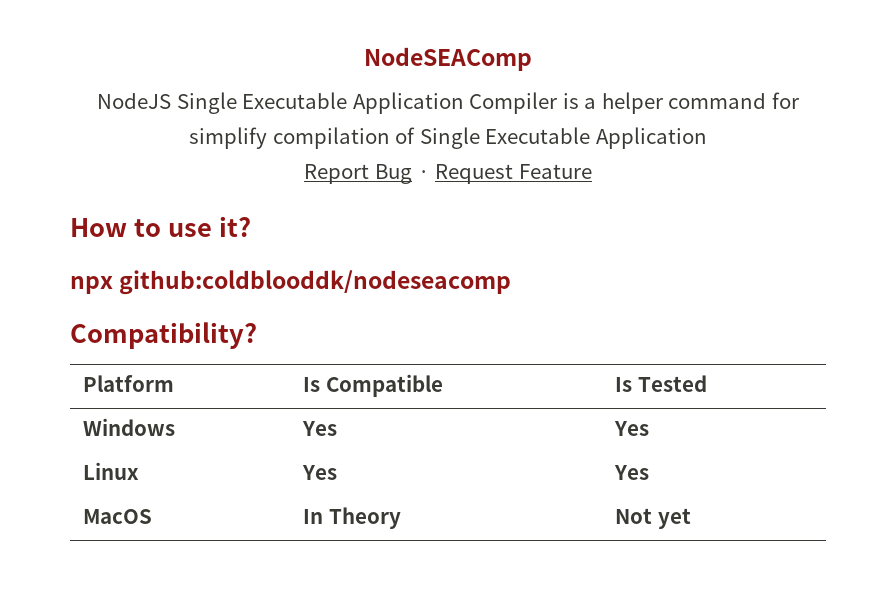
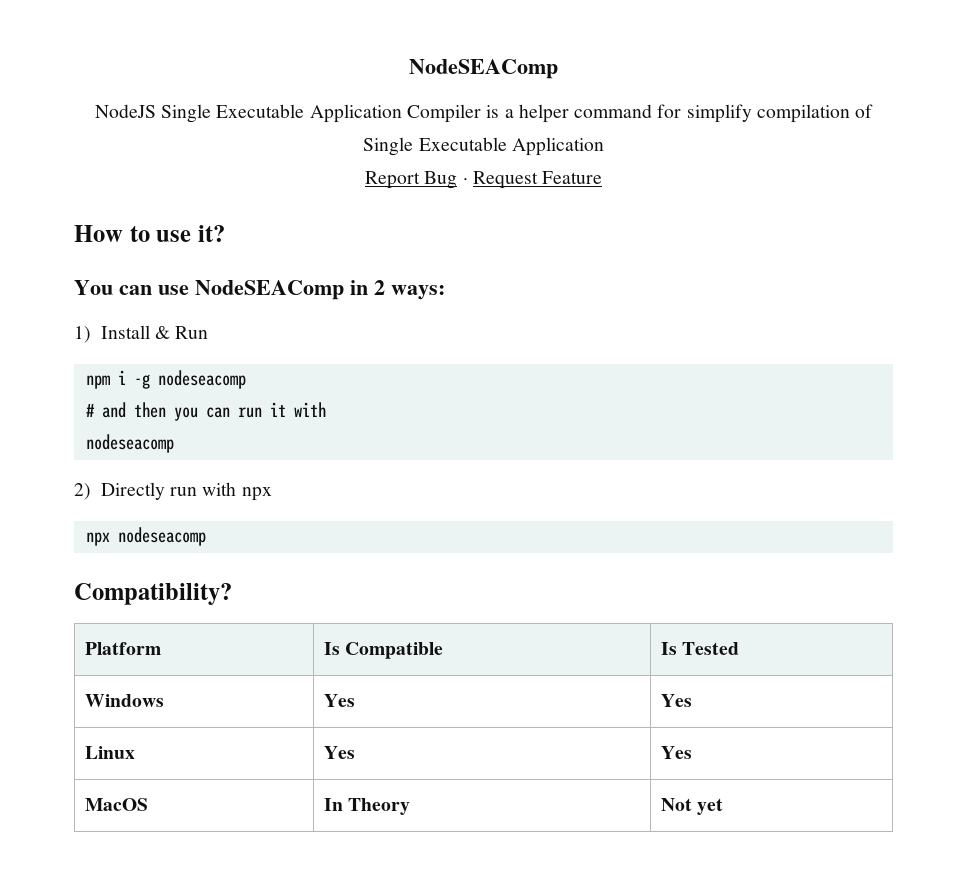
- npx github:coldblooddk/nodeseacomp
+ You can use NodeSEAComp in 2 ways:
+ 1) Install & Run
+ npm i -g nodeseacomp
+ # and then you can run it with
+ nodeseacomp
+ 2) Directly run with npx
+ npx nodeseacomp

